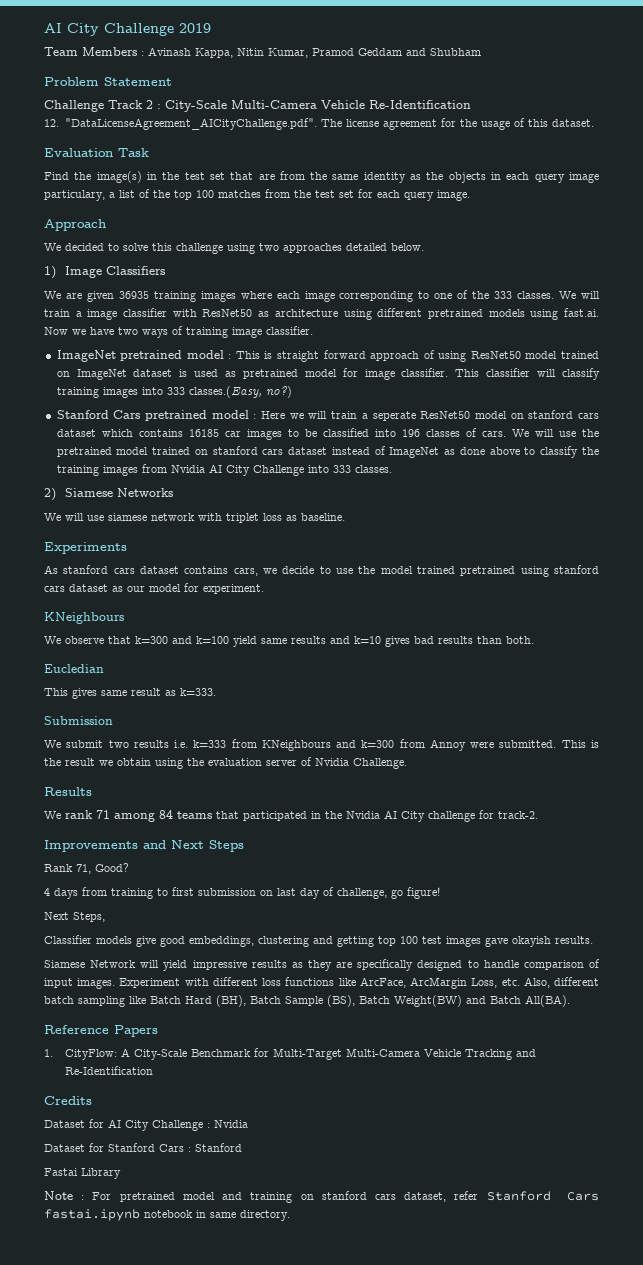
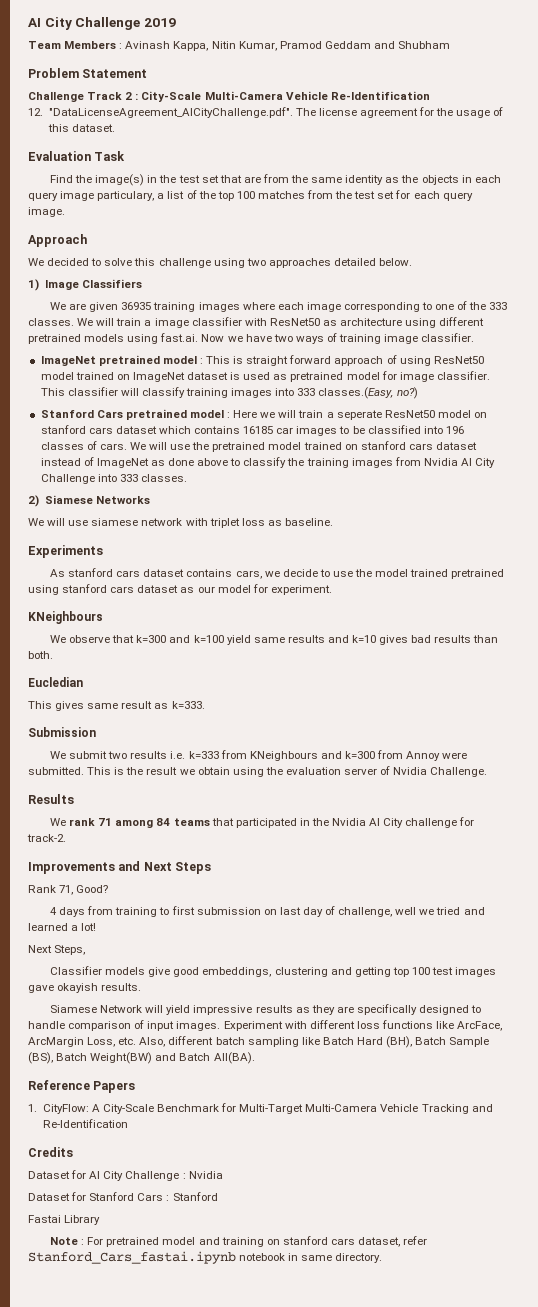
- 4 days from training to first submission on last day of challenge, go figure!
+ 4 days from training to first submission on last day of challenge, well we tried and learned a lot!
- Note : For pretrained model and training on stanford cars dataset, refer Stanford Cars fastai.ipynb notebook in same directory.
+ Note : For pretrained model and training on stanford cars dataset, refer Stanford_Cars_fastai.ipynb notebook in same directory.

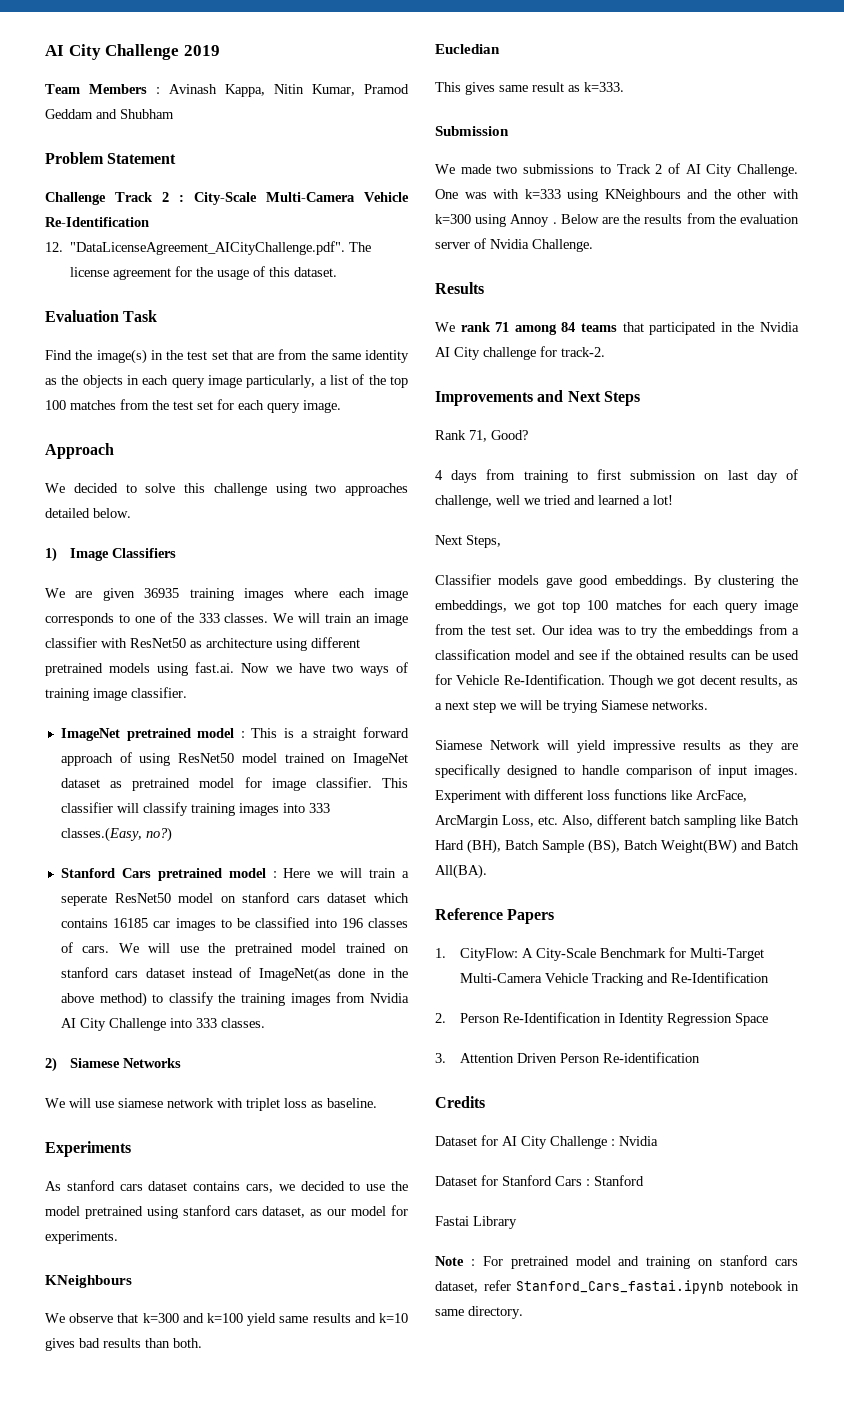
- Find the image(s) in the test set that are from the same identity as the objects in each query image particulary, a list of the top 100 matches from the test set for each query image.
+ Find the image(s) in the test set that are from the same identity as the objects in each query image particularly, a list of the top 100 matches from the test set for each query image.
- We are given 36935 training images where each image corresponding to one of the 333 classes.
+ We are given 36935 training images where each image corresponds to one of the 333 classes.
- We will train a image classifier with ResNet50 as architecture using different pretrained models using fast.ai. Now we have two ways of training image classifier.
+ We will train an image classifier with ResNet50 as architecture using different pretrained models using fast.ai. Now we have two ways of training image classifier.
- ImageNet pretrained model : This is straight forward approach of using ResNet50 model trained on ImageNet dataset is used as pretrained model for image classifier.
+ ImageNet pretrained model : This is a straight forward approach of using ResNet50 model trained on ImageNet dataset as pretrained model for image classifier.
- We will use the pretrained model trained on stanford cars dataset instead of ImageNet as done above to classify the training images from Nvidia AI City Challenge into 333 classes.
+ We will use the pretrained model trained on stanford cars dataset instead of ImageNet(as done in the above method) to classify the training images from Nvidia AI City Challenge into 333 classes.
- As stanford cars dataset contains cars, we decide to use the model trained pretrained using stanford cars dataset as our model for experiment.
+ As stanford cars dataset contains cars, we decided to use the model pretrained using stanford cars dataset, as our model for experiments.
- We submit two results i.e. k=333 from KNeighbours and k=300 from Annoy were submitted. This is the result we obtain using the evaluation server of Nvidia Challenge.
+ We made two submissions to Track 2 of AI City Challenge. One was with k=333 using KNeighbours and the other with k=300 using Annoy . Below are the results from the evaluation server of Nvidia Challenge.
- Classifier models give good embeddings, clustering and getting top 100 test images gave okayish results.
+ Classifier models gave good embeddings. By clustering the embeddings, we got top 100 matches for each query image from the test set. Our idea was to try the embeddings from a classification model and see if the obtained results can be used for Vehicle Re-Identification. Though we got decent results, as a next step we will be trying Siamese networks.
+ 2. Person Re-Identification in Identity Regression Space
+ 3. Attention Driven Person Re-identification

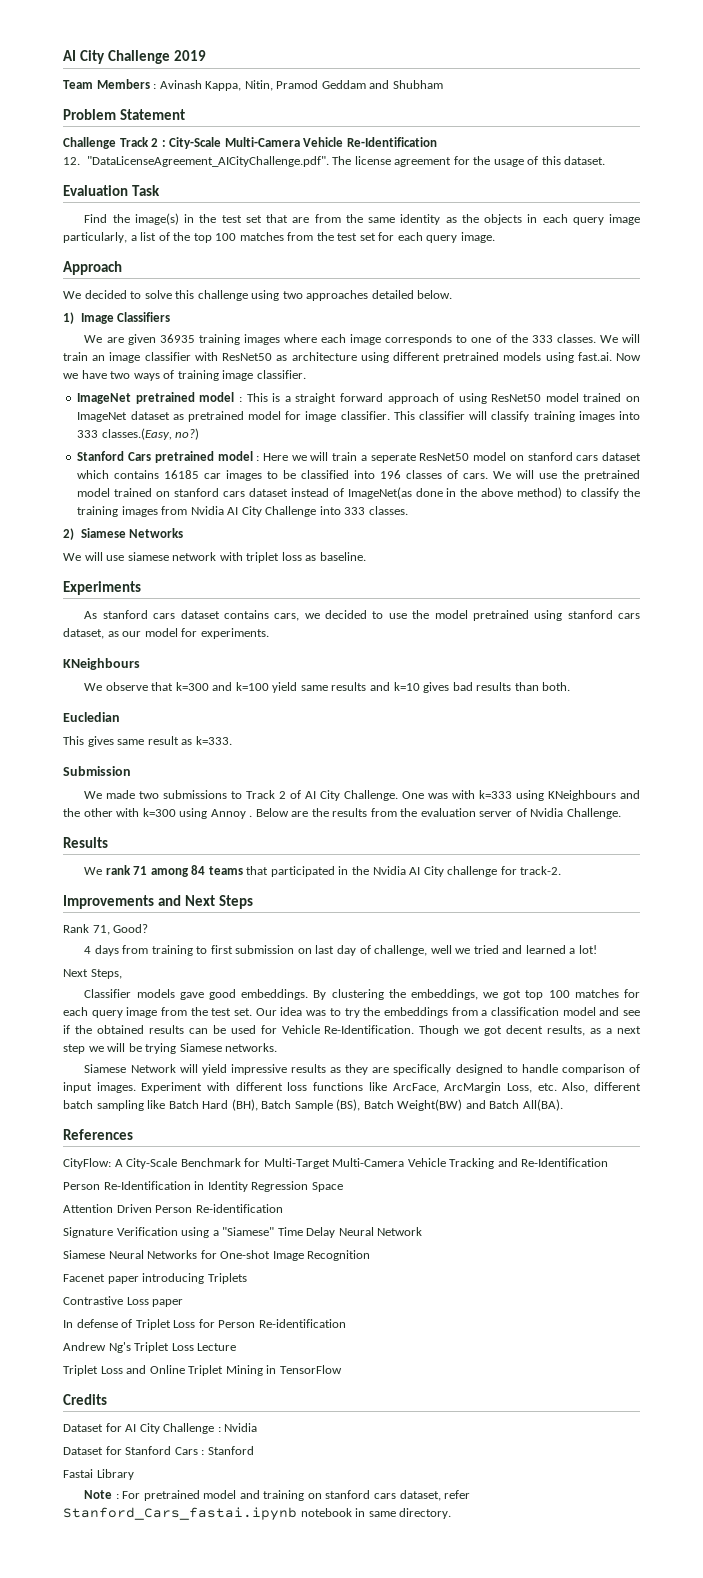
- Team Members : Avinash Kappa, Nitin Kumar, Pramod Geddam and Shubham
+ Team Members : Avinash Kappa, Nitin, Pramod Geddam and Shubham
- Reference Papers
- 1. CityFlow: A City-Scale Benchmark for Multi-Target Multi-Camera Vehicle Tracking and Re-Identification
+ References
+ CityFlow: A City-Scale Benchmark for Multi-Target Multi-Camera Vehicle Tracking and Re-Identification
- 2. Person Re-Identification in Identity Regression Space
+ Person Re-Identification in Identity Regression Space
- 3. Attention Driven Person Re-identification
+ Attention Driven Person Re-identification
+ Signature Verification using a "Siamese" Time Delay Neural Network
+ Siamese Neural Networks for One-shot Image Recognition
+ Facenet paper introducing Triplets
+ Contrastive Loss paper
+ In defense of Triplet Loss for Person Re-identification
+ Andrew Ng's Triplet Loss Lecture
+ Triplet Loss and Online Triplet Mining in TensorFlow

